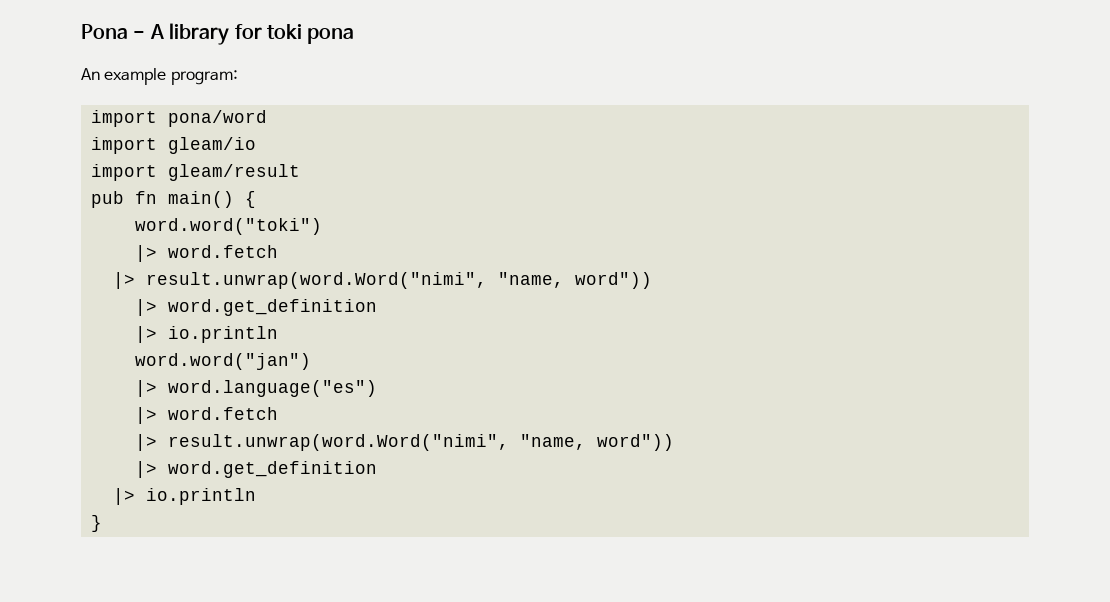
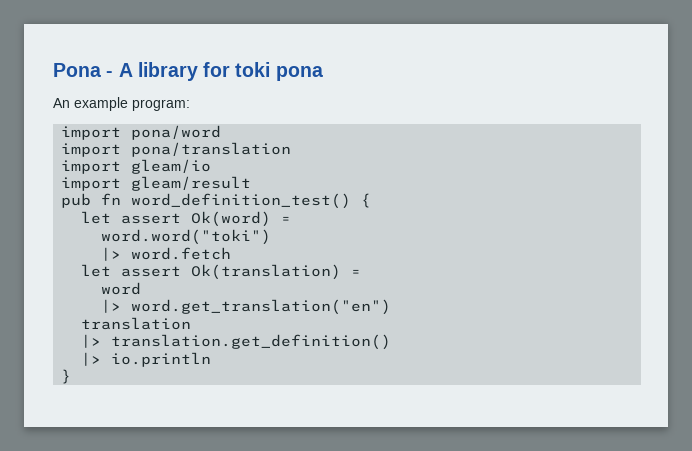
+ import pona/translation
- pub fn main() {
+ pub fn word_definition_test() {
+ let assert Ok(word) =
  word.word("toki")
  |> word.fetch
- |> result.unwrap(word.Word("nimi", "name, word"))
- |> word.get_definition
- |> io.println
- word.word("jan")
- |> word.language("es")
- |> word.fetch
- |> result.unwrap(word.Word("nimi", "name, word"))
- |> word.get_definition
+ let assert Ok(translation) =
+ word
+ |> word.get_translation("en")
+ translation
+ |> translation.get_definition()

